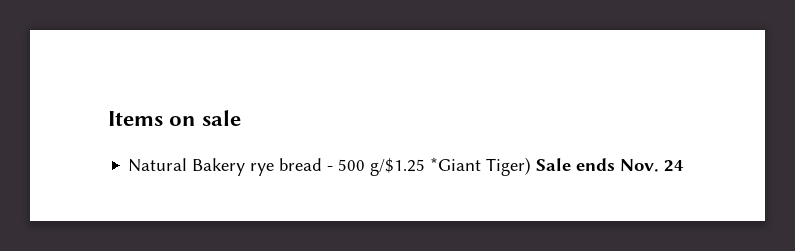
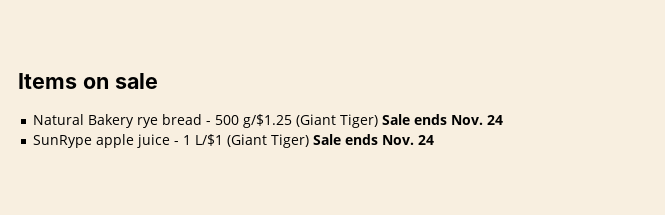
- Natural Bakery rye bread - 500 g/$1.25 *Giant Tiger) Sale ends Nov. 24
+ Natural Bakery rye bread - 500 g/$1.25 (Giant Tiger) Sale ends Nov. 24
+ SunRype apple juice - 1 L/$1 (Giant Tiger) Sale ends Nov. 24

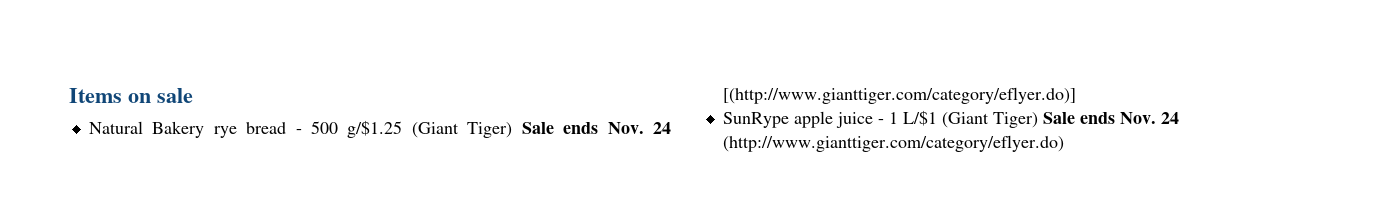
- Natural Bakery rye bread - 500 g/$1.25 (Giant Tiger) Sale ends Nov. 24
+ Natural Bakery rye bread - 500 g/$1.25 (Giant Tiger) Sale ends Nov. 24 [(http://www.gianttiger.com/category/eflyer.do)]
- SunRype apple juice - 1 L/$1 (Giant Tiger) Sale ends Nov. 24
+ SunRype apple juice - 1 L/$1 (Giant Tiger) Sale ends Nov. 24 (http://www.gianttiger.com/category/eflyer.do)

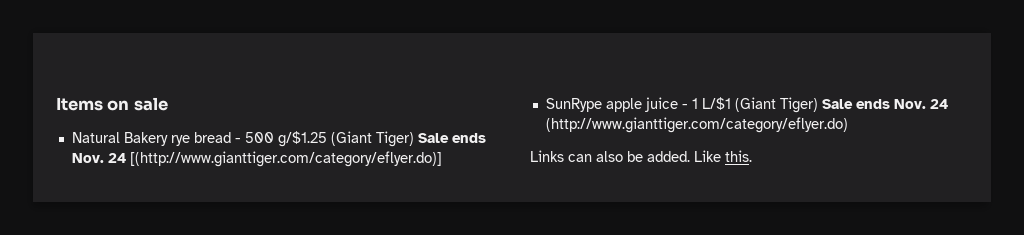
+ Links can also be added. Like this.

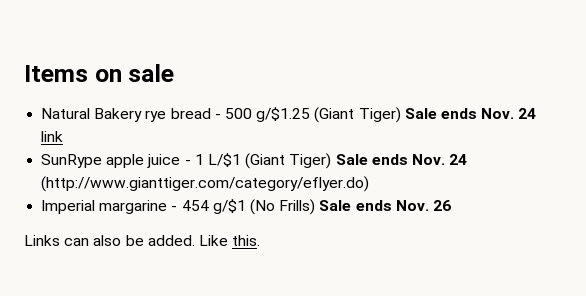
- Natural Bakery rye bread - 500 g/$1.25 (Giant Tiger) Sale ends Nov. 24 [(http://www.gianttiger.com/category/eflyer.do)]
+ Natural Bakery rye bread - 500 g/$1.25 (Giant Tiger) Sale ends Nov. 24 link
+ Imperial margarine - 454 g/$1 (No Frills) Sale ends Nov. 26

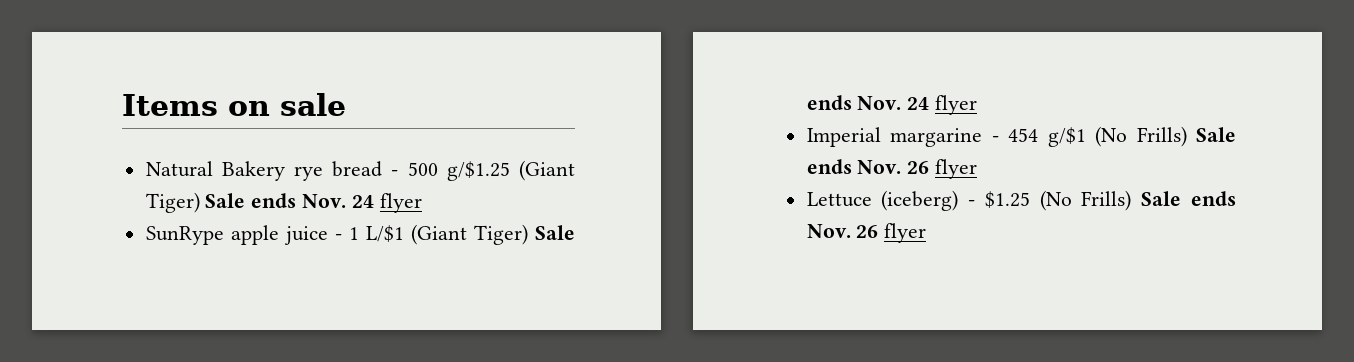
- Natural Bakery rye bread - 500 g/$1.25 (Giant Tiger) Sale ends Nov. 24 link
+ Natural Bakery rye bread - 500 g/$1.25 (Giant Tiger) Sale ends Nov. 24 flyer
- SunRype apple juice - 1 L/$1 (Giant Tiger) Sale ends Nov. 24 (http://www.gianttiger.com/category/eflyer.do)
+ SunRype apple juice - 1 L/$1 (Giant Tiger) Sale ends Nov. 24 flyer
- Imperial margarine - 454 g/$1 (No Frills) Sale ends Nov. 26
- Links can also be added. Like this.
+ Imperial margarine - 454 g/$1 (No Frills) Sale ends Nov. 26 flyer
+ Lettuce (iceberg) - $1.25 (No Frills) Sale ends Nov. 26 flyer

